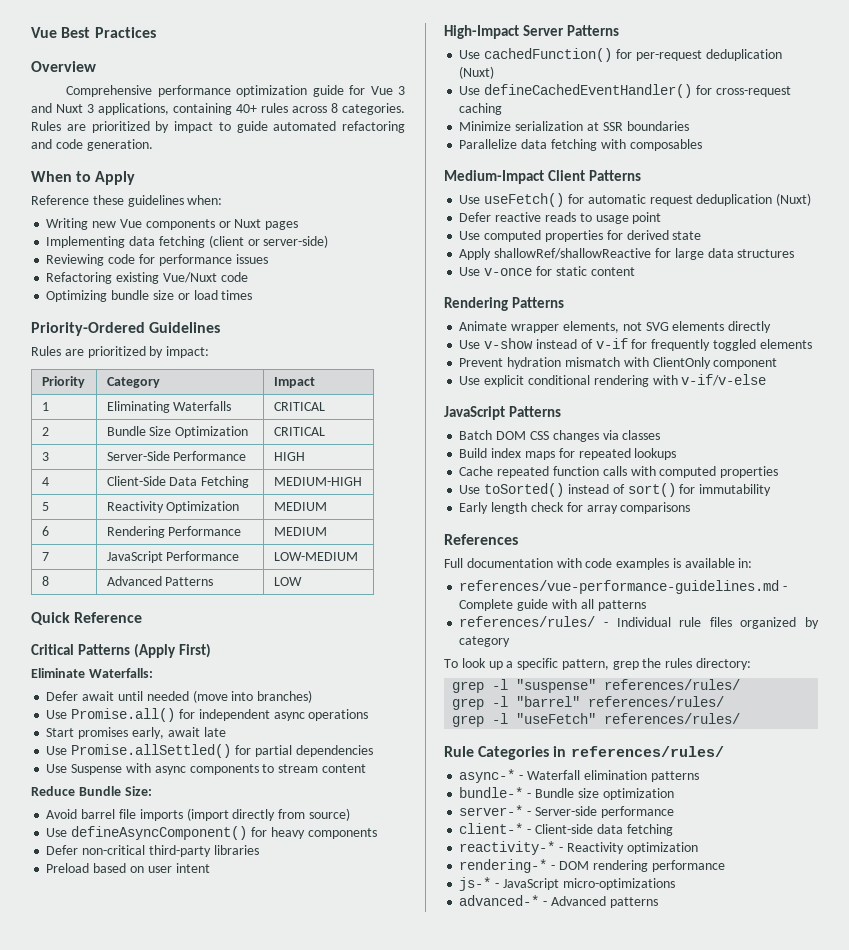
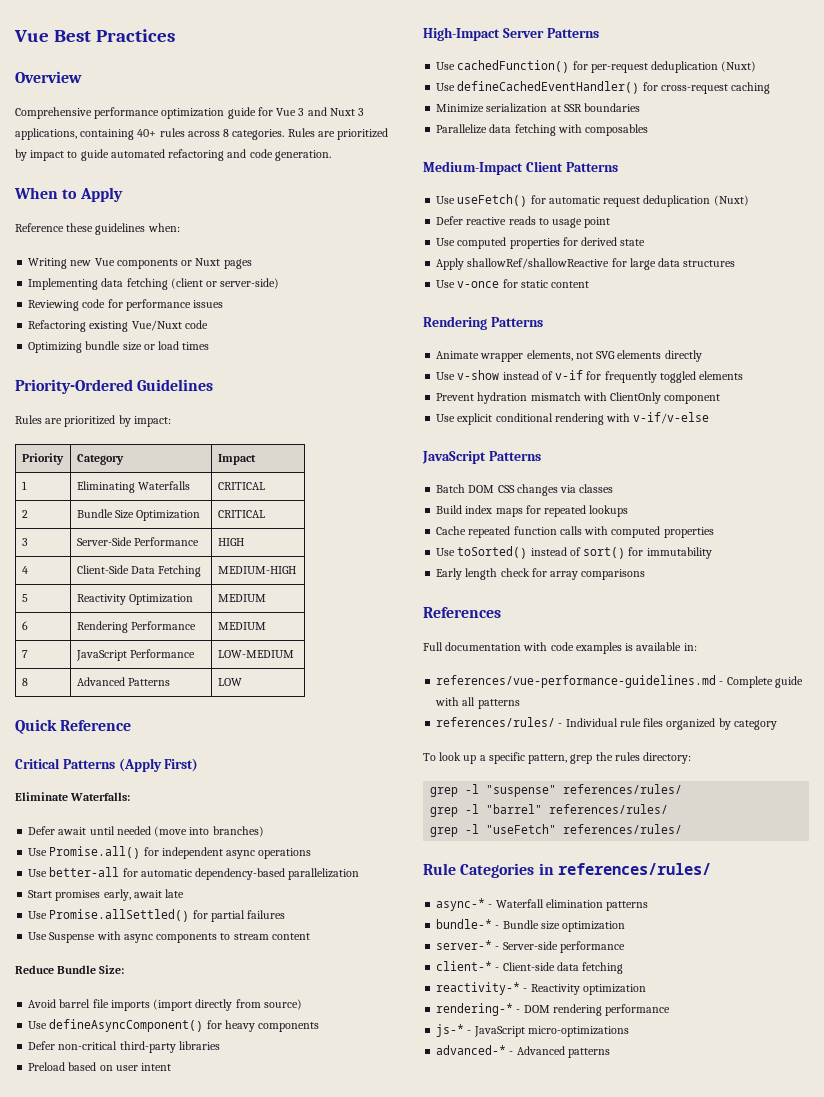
+ Use better-all for automatic dependency-based parallelization
- Use Promise.allSettled() for partial dependencies
+ Use Promise.allSettled() for partial failures

